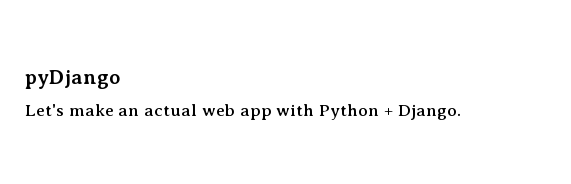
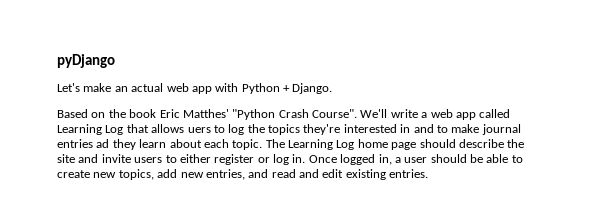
+ Based on the book Eric Matthes' "Python Crash Course". We'll write a web app called Learning Log that allows uers to log the topics they're interested in and to make journal entries ad they learn about each topic. The Learning Log home page should describe the site and invite users to either register or log in. Once logged in, a user should be able to create new topics, add new entries, and read and edit existing entries.

